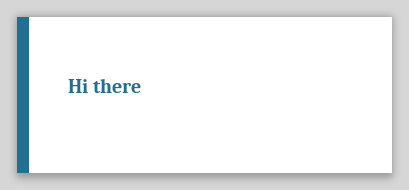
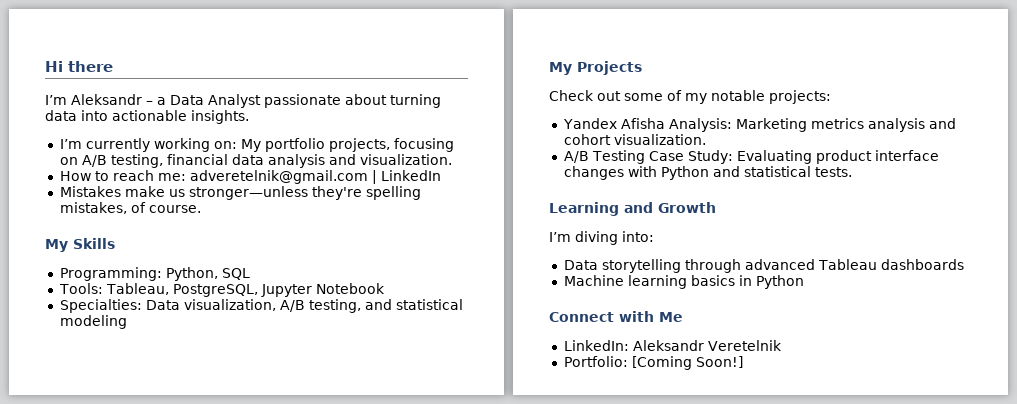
+ I’m Aleksandr – a Data Analyst passionate about turning data into actionable insights.
+ I’m currently working on: My portfolio projects, focusing on A/B testing, financial data analysis and visualization.
+ How to reach me: adveretelnik@gmail.com | LinkedIn
+ Mistakes make us stronger—unless they're spelling mistakes, of course.
+ My Skills
+ Programming: Python, SQL
+ Tools: Tableau, PostgreSQL, Jupyter Notebook
+ Specialties: Data visualization, A/B testing, and statistical modeling
+ My Projects
+ Check out some of my notable projects:
+ Yandex Afisha Analysis: Marketing metrics analysis and cohort visualization.
+ A/B Testing Case Study: Evaluating product interface changes with Python and statistical tests.
+ Learning and Growth
+ I’m diving into:
+ Data storytelling through advanced Tableau dashboards
+ Machine learning basics in Python
+ Connect with Me
+ LinkedIn: Aleksandr Veretelnik
+ Portfolio: [Coming Soon!]

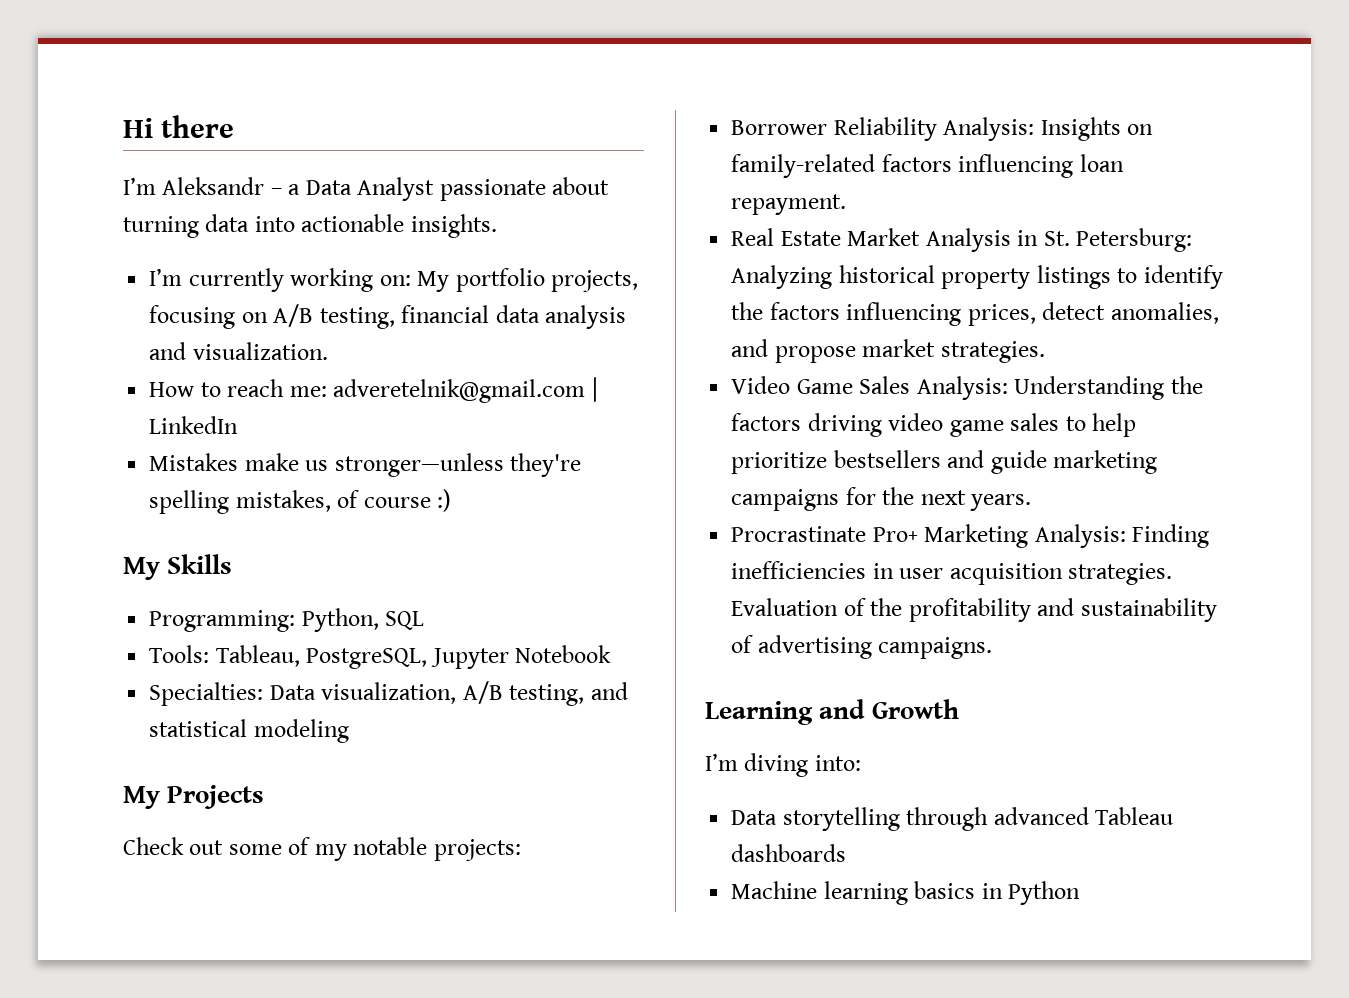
- Mistakes make us stronger—unless they're spelling mistakes, of course.
+ Mistakes make us stronger—unless they're spelling mistakes, of course :)
- Yandex Afisha Analysis: Marketing metrics analysis and cohort visualization.
- A/B Testing Case Study: Evaluating product interface changes with Python and statistical tests.
+ Borrower Reliability Analysis: Insights on family-related factors influencing loan repayment.
+ Real Estate Market Analysis in St. Petersburg: Analyzing historical property listings to identify the factors influencing prices, detect anomalies, and propose market strategies.
+ Video Game Sales Analysis: Understanding the factors driving video game sales to help prioritize bestsellers and guide marketing campaigns for the next years.
+ Procrastinate Pro+ Marketing Analysis: Finding inefficiencies in user acquisition strategies. Evaluation of the profitability and sustainability of advertising campaigns.
- Connect with Me
- LinkedIn: Aleksandr Veretelnik
- Portfolio: [Coming Soon!]

